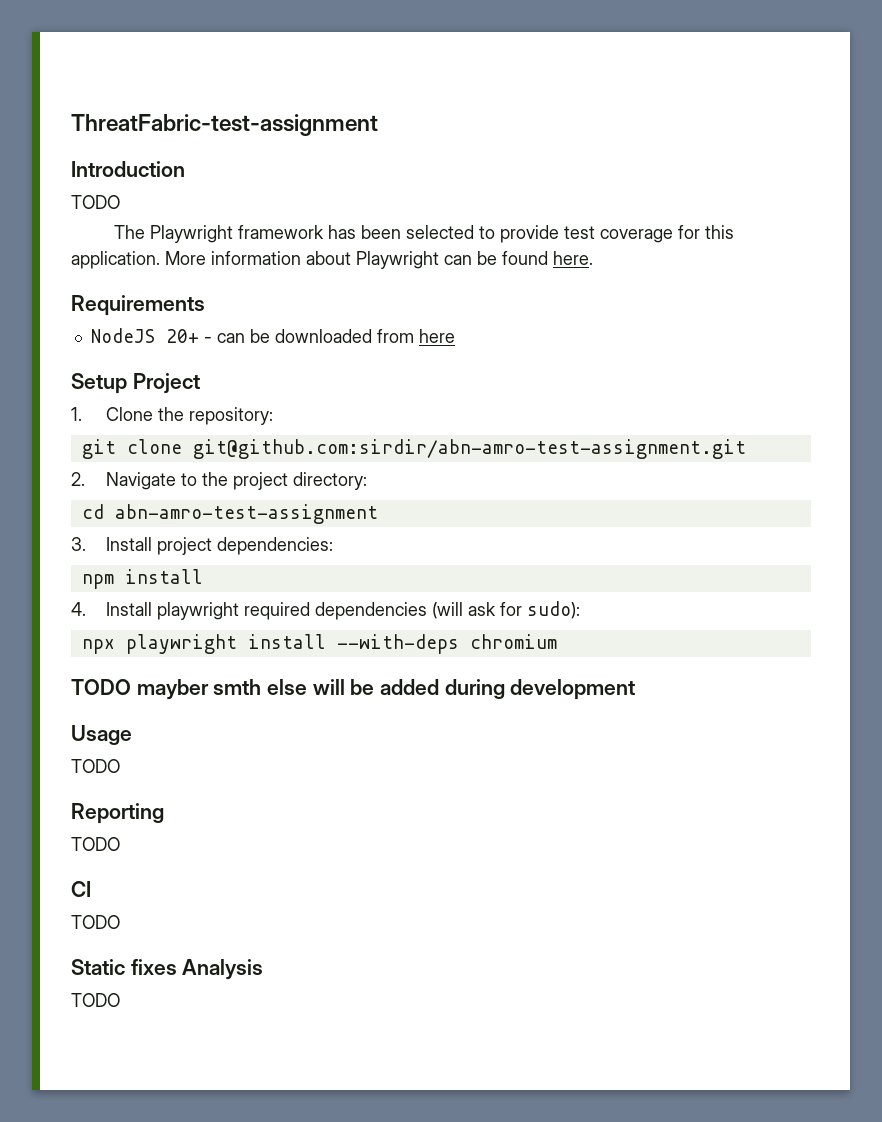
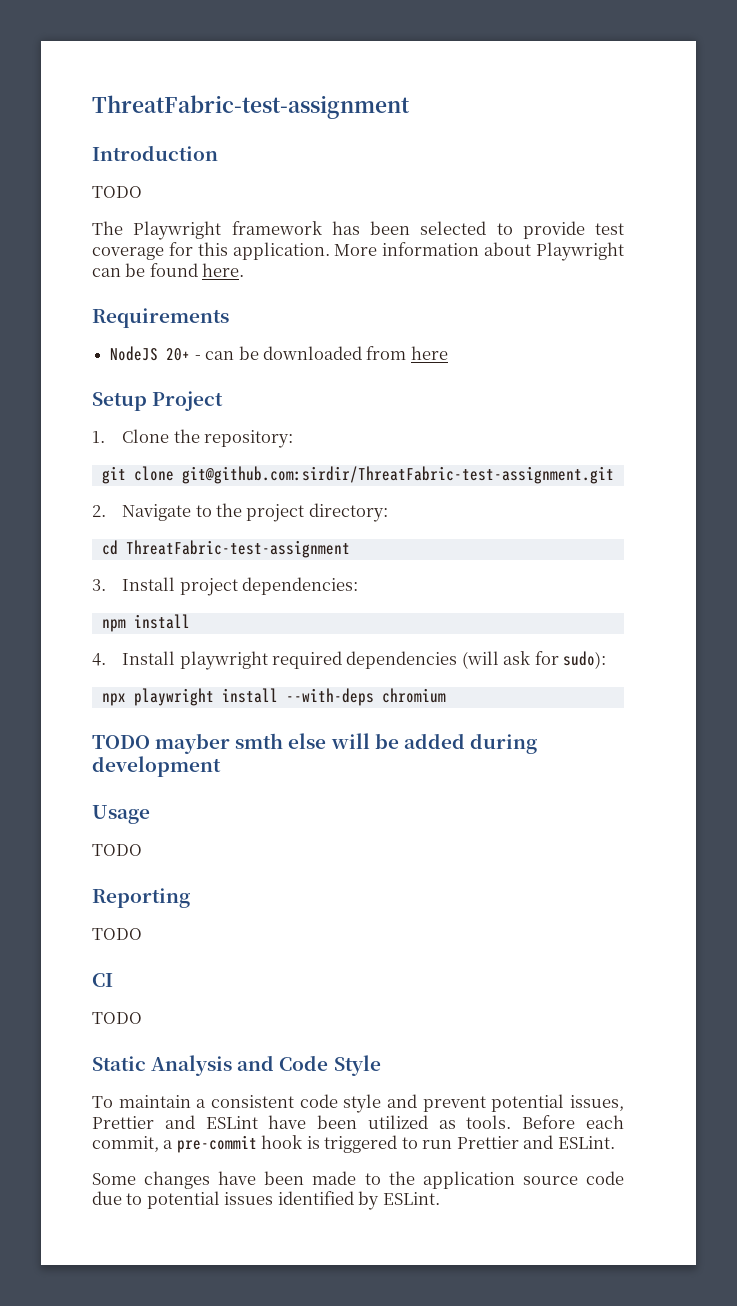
- git clone git@github.com:sirdir/abn-amro-test-assignment.git
+ git clone git@github.com:sirdir/ThreatFabric-test-assignment.git
- cd abn-amro-test-assignment
+ cd ThreatFabric-test-assignment
- Static fixes Analysis
- TODO
+ Static Analysis and Code Style
+ To maintain a consistent code style and prevent potential issues, Prettier and ESLint have been utilized as tools. Before each commit, a pre-commit hook is triggered to run Prettier and ESLint.
+ Some changes have been made to the application source code due to potential issues identified by ESLint.

